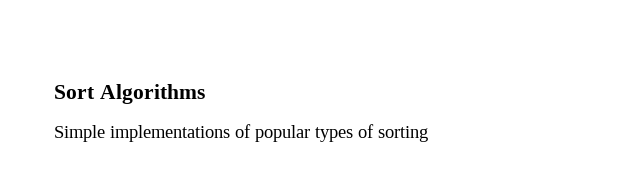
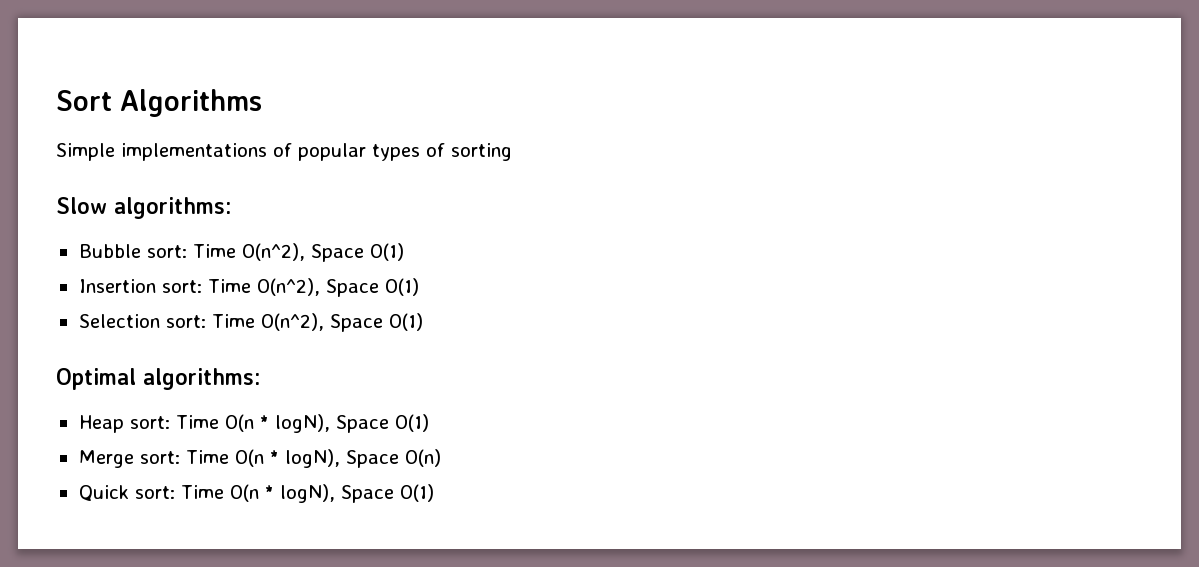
+ Slow algorithms:
+ Bubble sort: Time O(n^2), Space O(1)
+ Insertion sort: Time O(n^2), Space O(1)
+ Selection sort: Time O(n^2), Space O(1)
+ Optimal algorithms:
+ Heap sort: Time O(n * logN), Space O(1)
+ Merge sort: Time O(n * logN), Space O(n)
+ Quick sort: Time O(n * logN), Space O(1)

